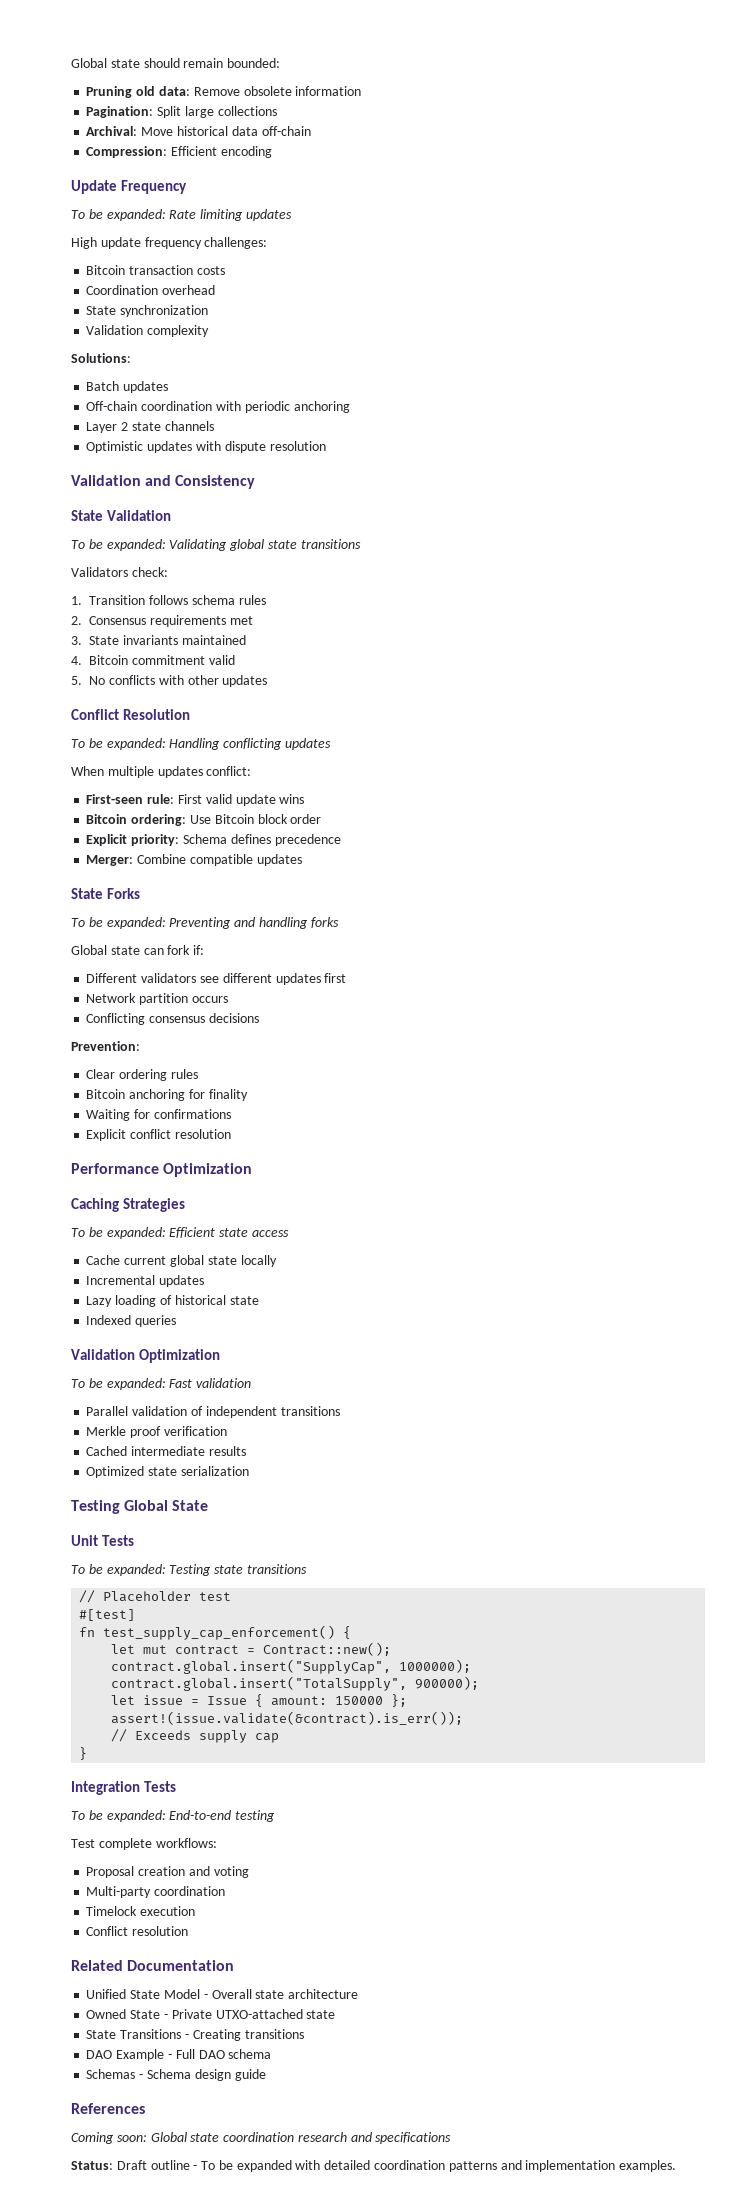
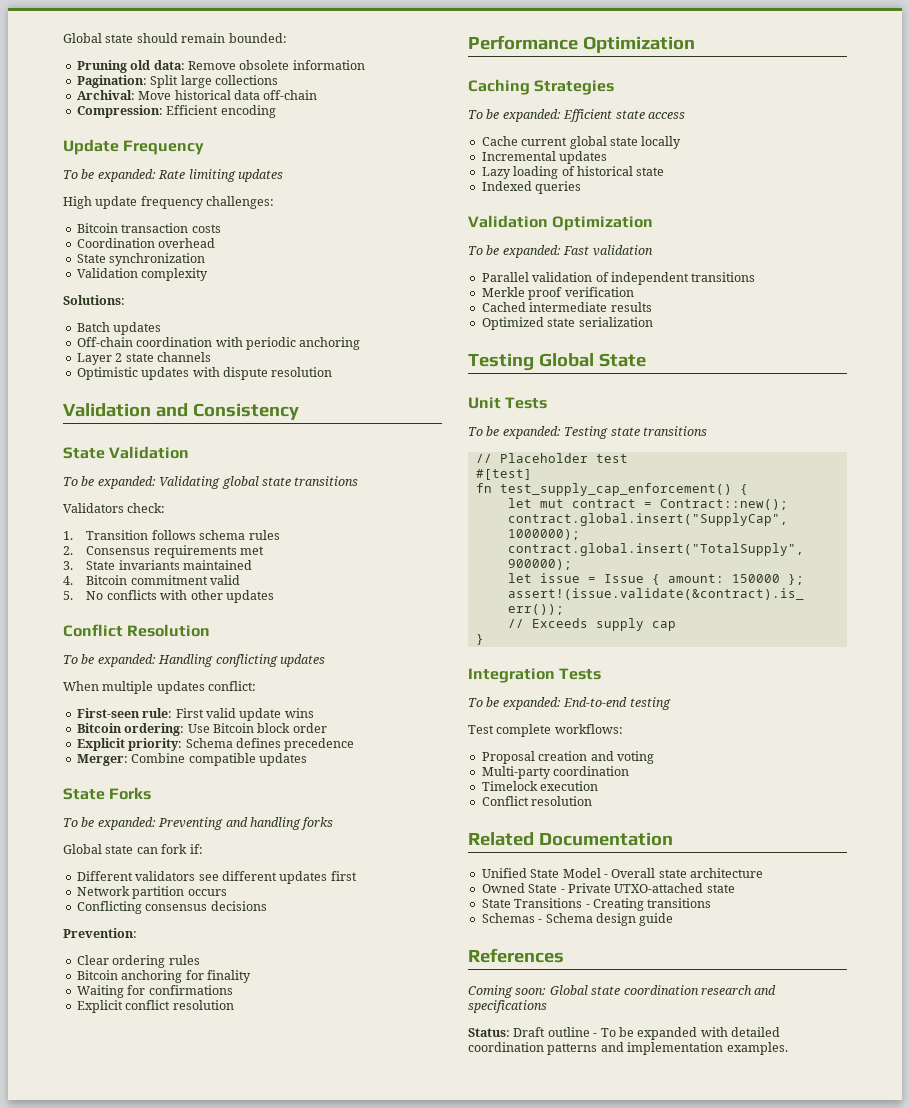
- DAO Example - Full DAO schema

